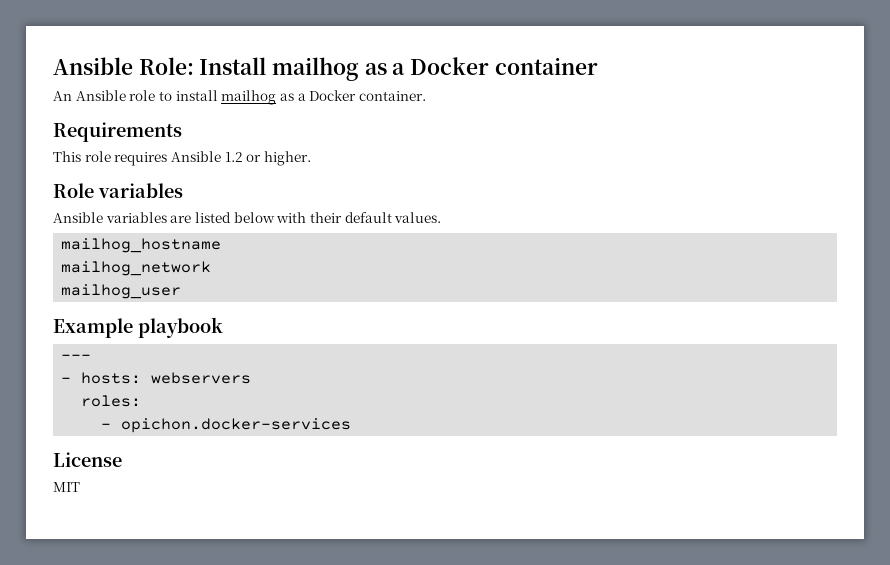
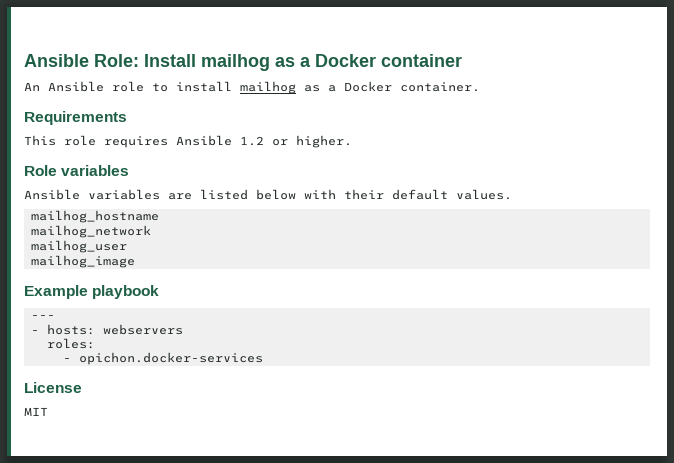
+ mailhog_image

